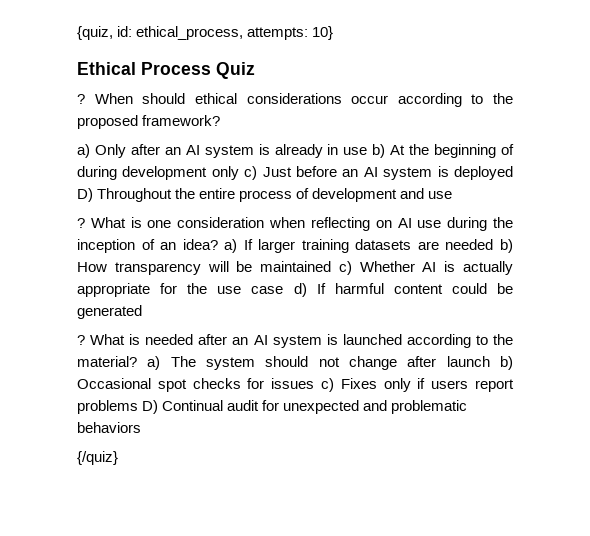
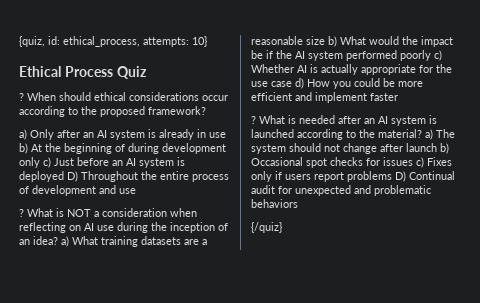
- What is one consideration when reflecting on AI use during the inception of an idea? a) If larger training datasets are needed b) How transparency will be maintained c) Whether AI is actually appropriate for the use case d) If harmful content could be generated
+ What is NOT a consideration when reflecting on AI use during the inception of an idea? a) What training datasets are a reasonable size b) What would the impact be if the AI system performed poorly c) Whether AI is actually appropriate for the use case d) How you could be more efficient and implement faster

